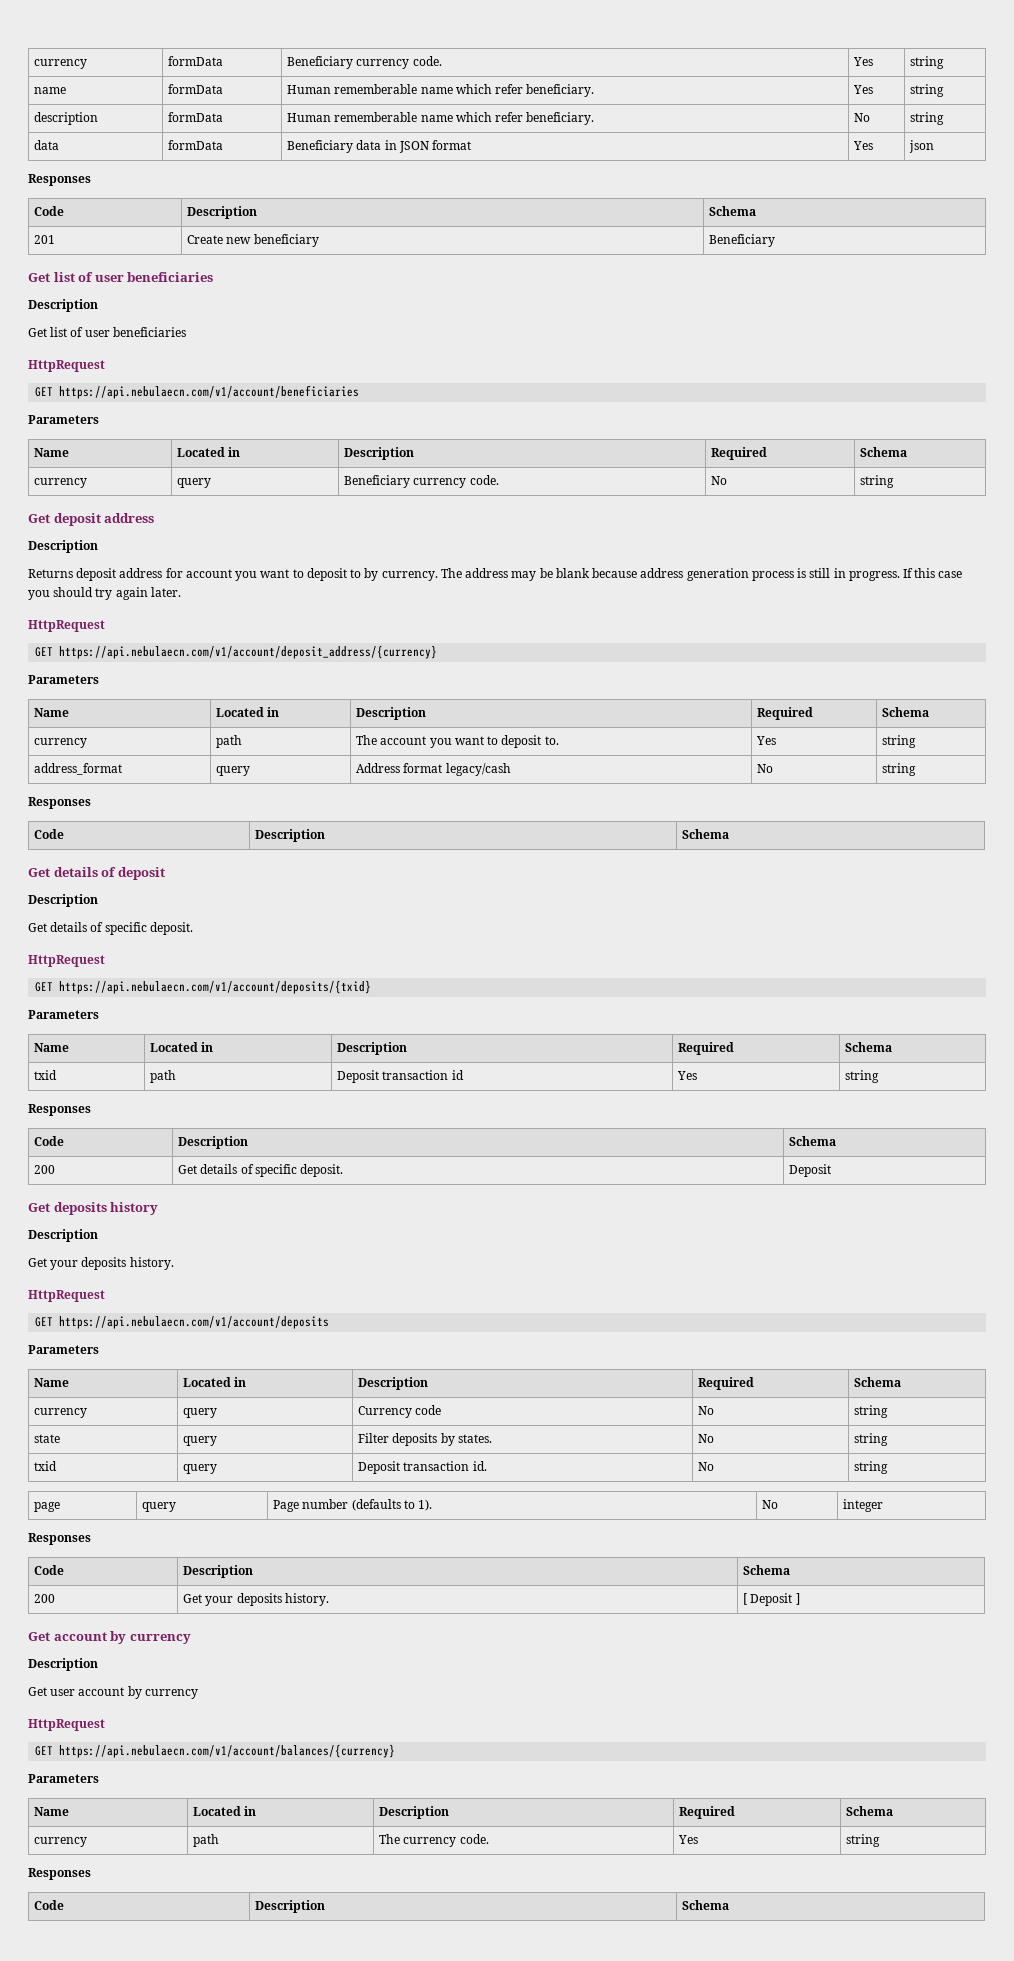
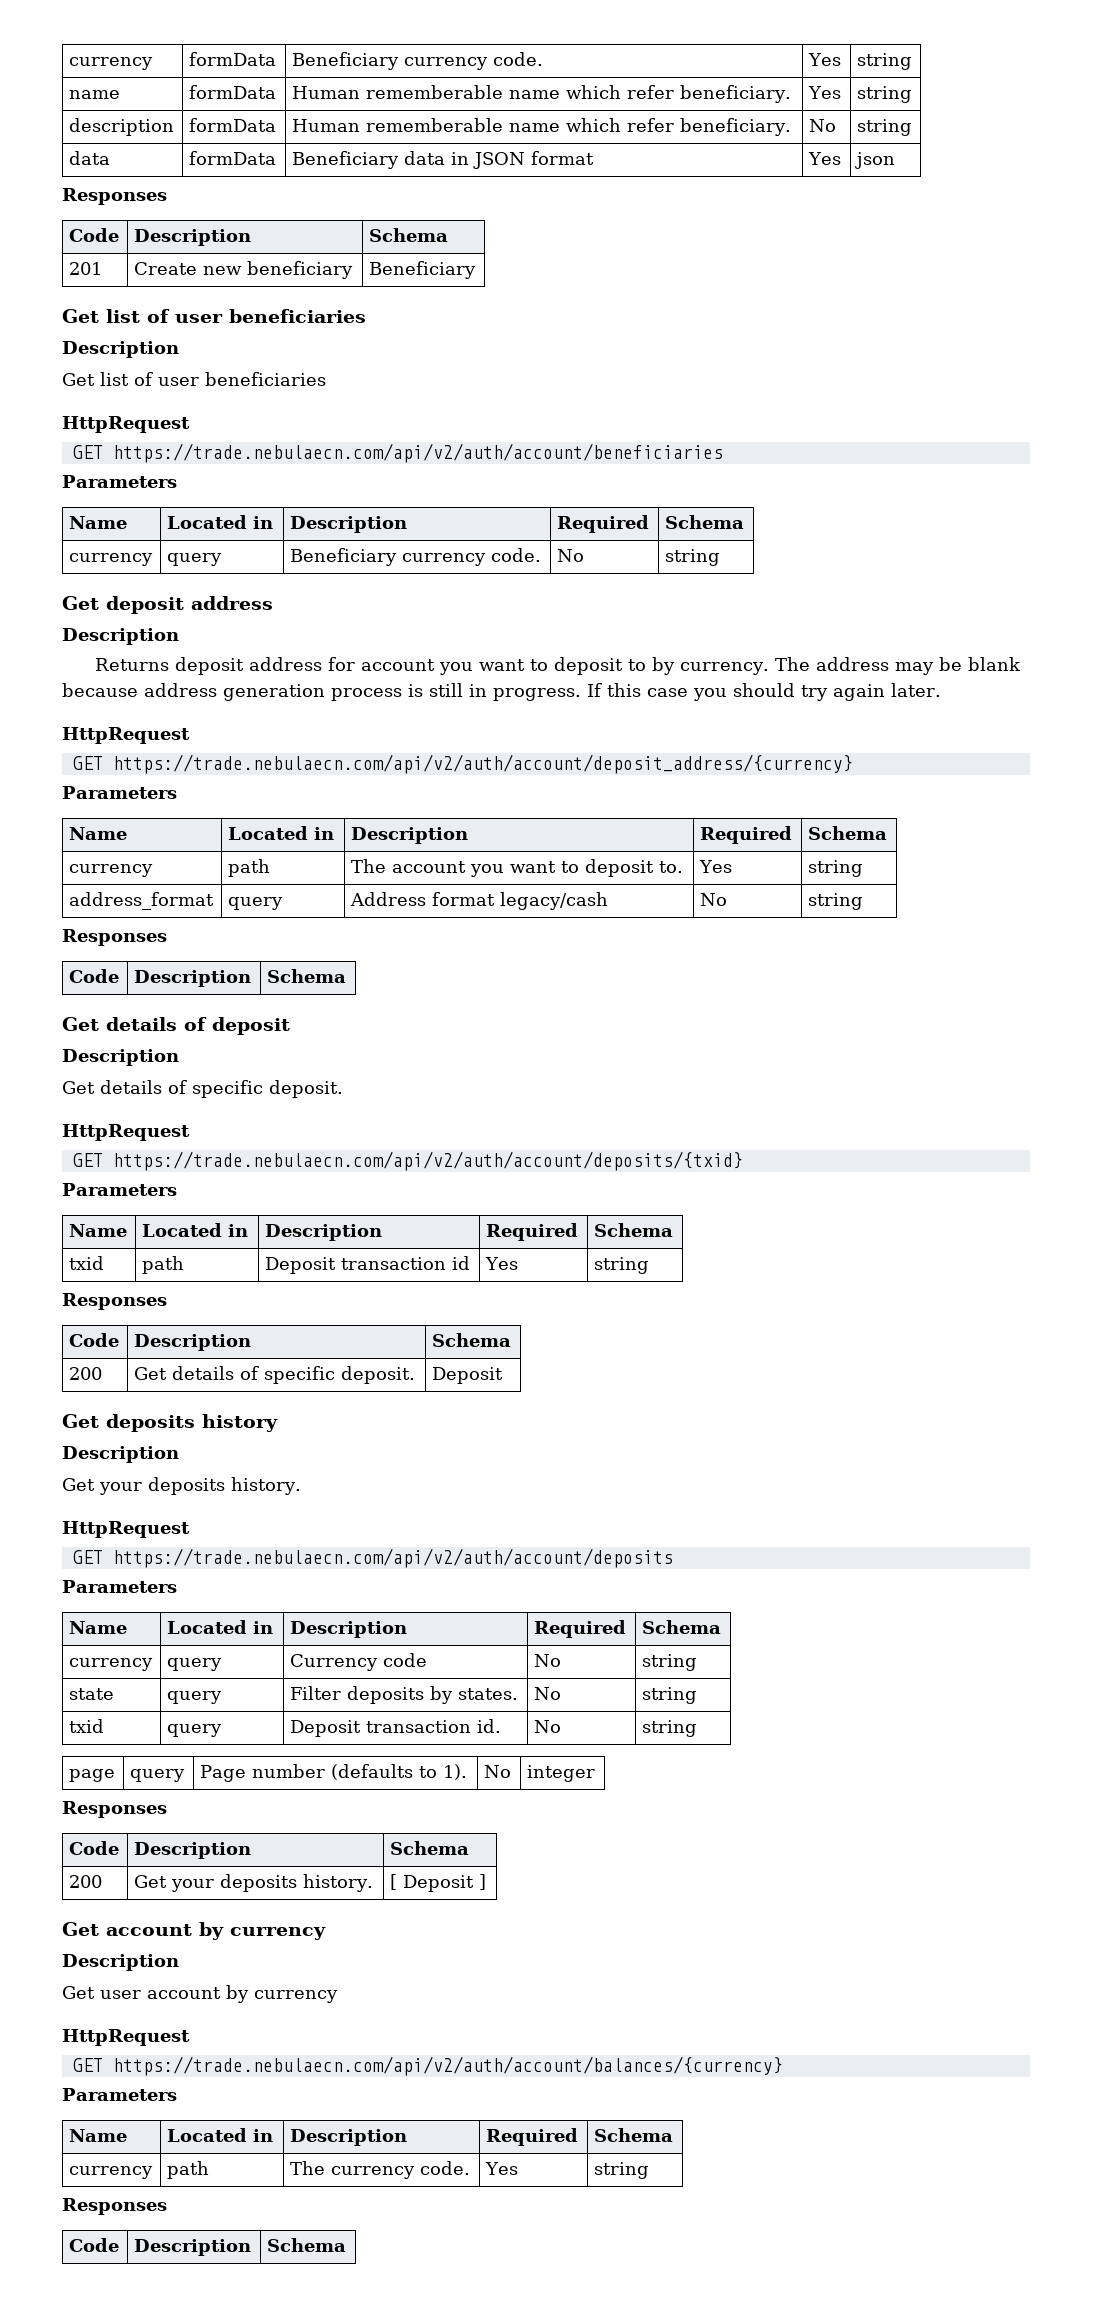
- GET https://api.nebulaecn.com/v1/account/beneficiaries
+ GET https://trade.nebulaecn.com/api/v2/auth/account/beneficiaries
- GET https://api.nebulaecn.com/v1/account/deposit_address/{currency}
+ GET https://trade.nebulaecn.com/api/v2/auth/account/deposit_address/{currency}
- GET https://api.nebulaecn.com/v1/account/deposits/{txid}
+ GET https://trade.nebulaecn.com/api/v2/auth/account/deposits/{txid}
- GET https://api.nebulaecn.com/v1/account/deposits
+ GET https://trade.nebulaecn.com/api/v2/auth/account/deposits
- GET https://api.nebulaecn.com/v1/account/balances/{currency}
+ GET https://trade.nebulaecn.com/api/v2/auth/account/balances/{currency}

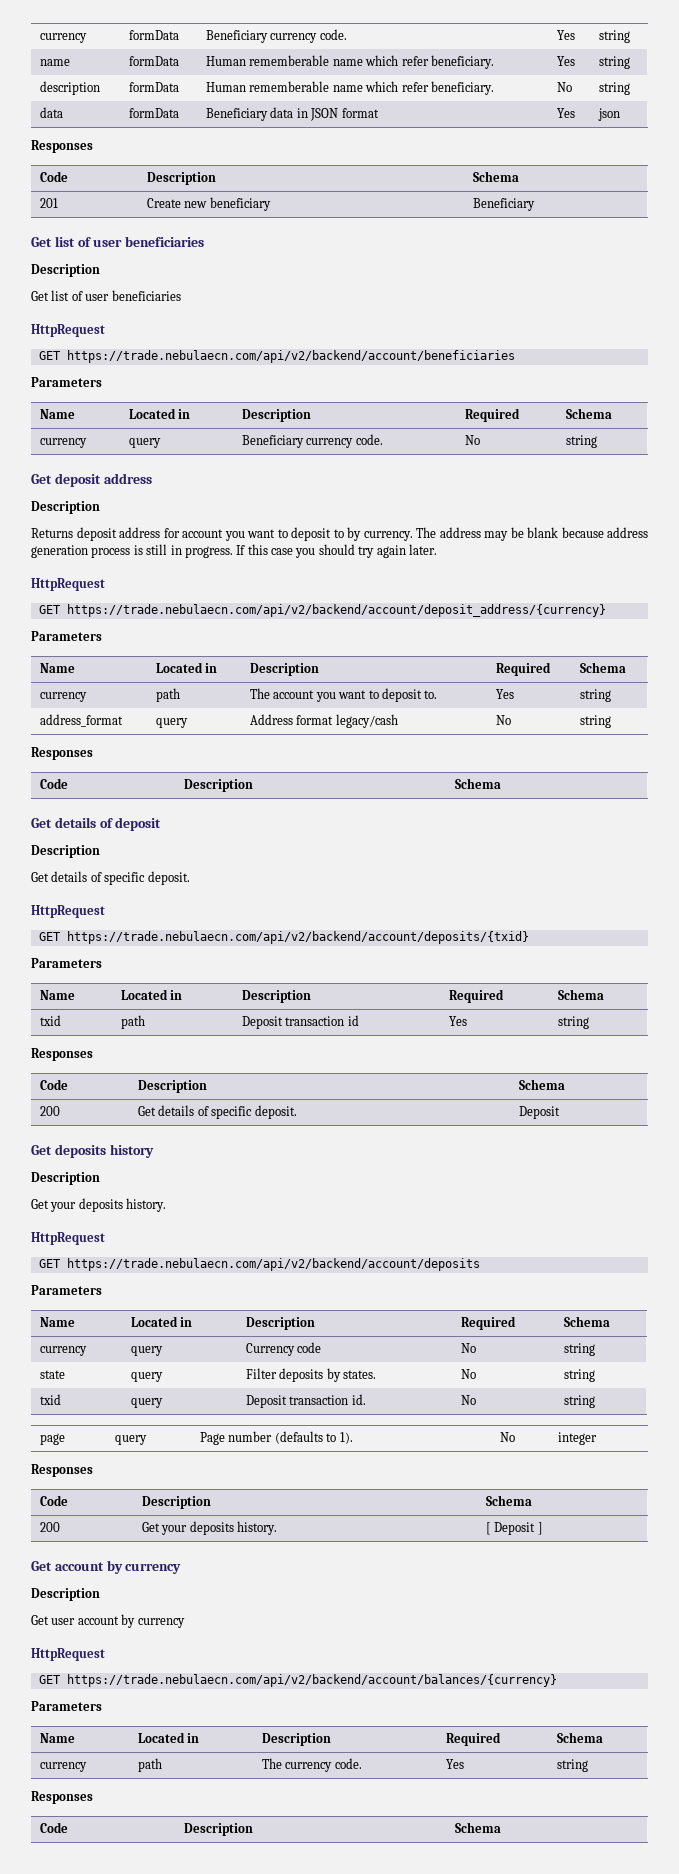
- GET https://trade.nebulaecn.com/api/v2/auth/account/beneficiaries
+ GET https://trade.nebulaecn.com/api/v2/backend/account/beneficiaries
- GET https://trade.nebulaecn.com/api/v2/auth/account/deposit_address/{currency}
+ GET https://trade.nebulaecn.com/api/v2/backend/account/deposit_address/{currency}
- GET https://trade.nebulaecn.com/api/v2/auth/account/deposits/{txid}
+ GET https://trade.nebulaecn.com/api/v2/backend/account/deposits/{txid}
- GET https://trade.nebulaecn.com/api/v2/auth/account/deposits
+ GET https://trade.nebulaecn.com/api/v2/backend/account/deposits
- GET https://trade.nebulaecn.com/api/v2/auth/account/balances/{currency}
+ GET https://trade.nebulaecn.com/api/v2/backend/account/balances/{currency}

